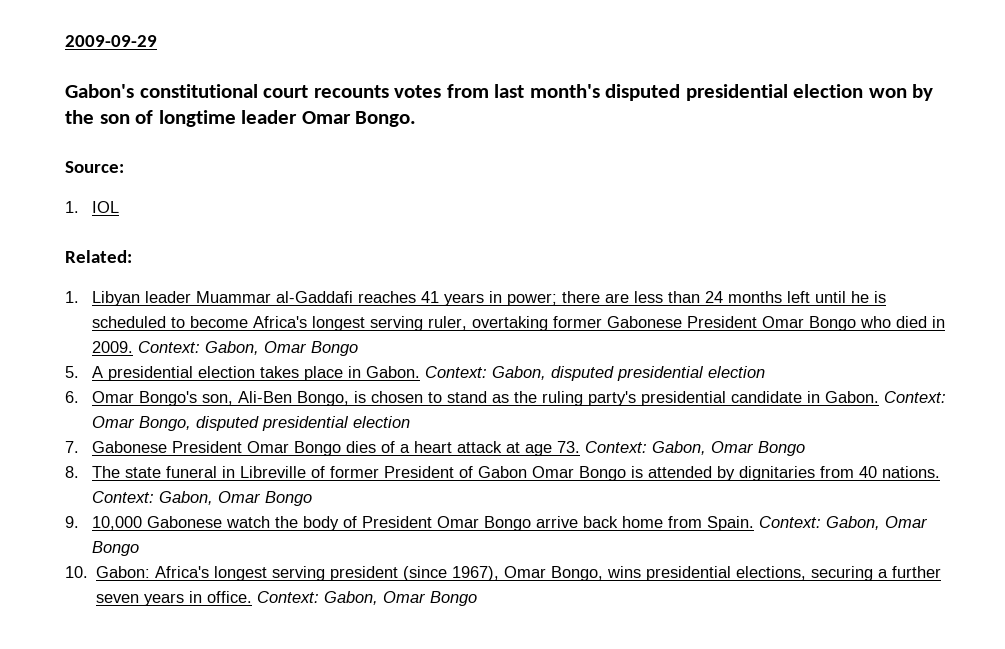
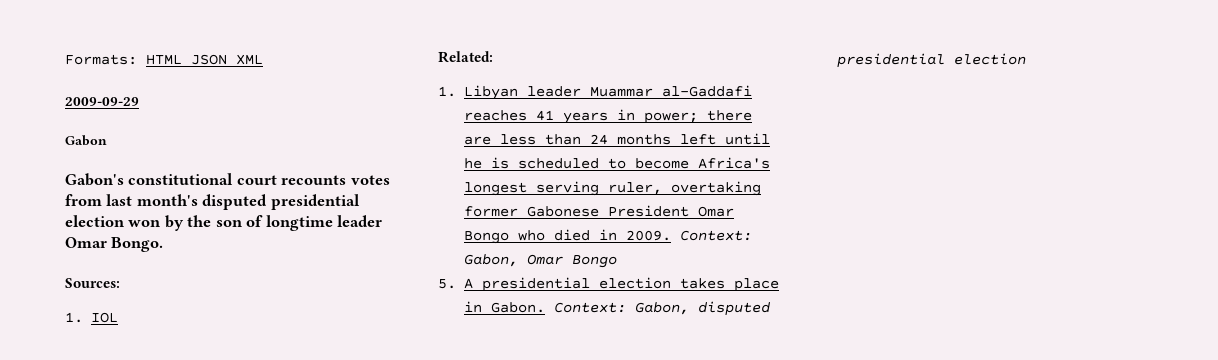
+ Formats: HTML JSON XML
+ Gabon
- Source:
+ Sources:
- 6. Omar Bongo's son, Ali-Ben Bongo, is chosen to stand as the ruling party's presidential candidate in Gabon. Context: Omar Bongo, disputed presidential election
- 7. Gabonese President Omar Bongo dies of a heart attack at age 73. Context: Gabon, Omar Bongo
- 8. The state funeral in Libreville of former President of Gabon Omar Bongo is attended by dignitaries from 40 nations. Context: Gabon, Omar Bongo
- 9. 10,000 Gabonese watch the body of President Omar Bongo arrive back home from Spain. Context: Gabon, Omar Bongo
- 10. Gabon: Africa's longest serving president (since 1967), Omar Bongo, wins presidential elections, securing a further seven years in office. Context: Gabon, Omar Bongo

